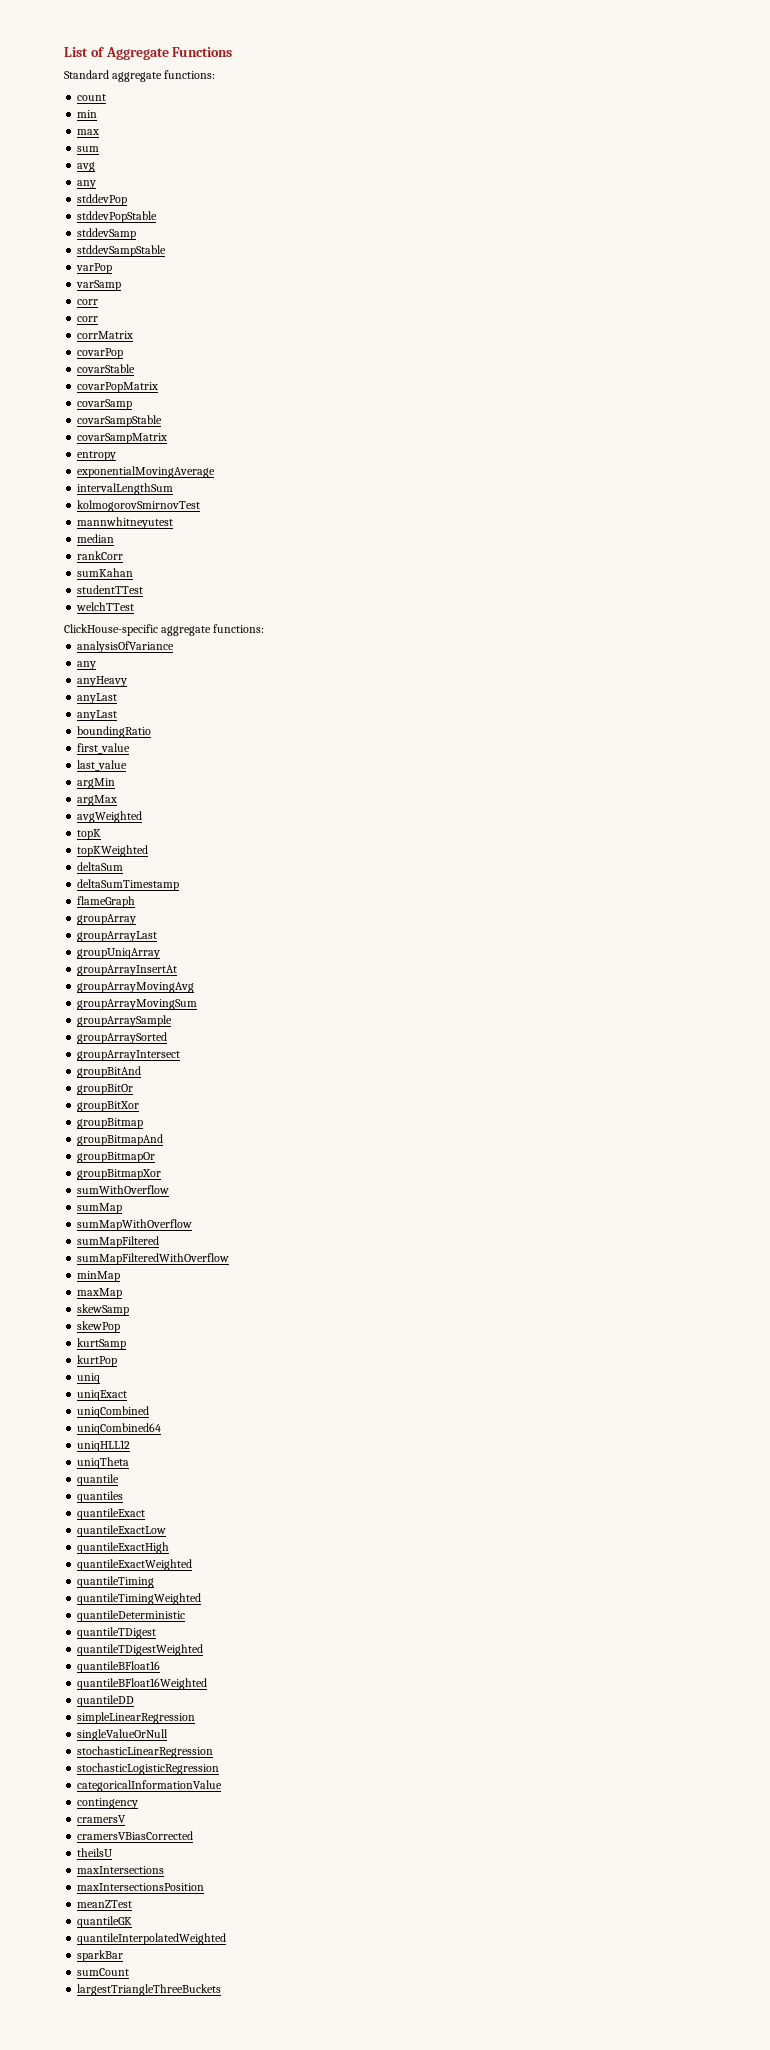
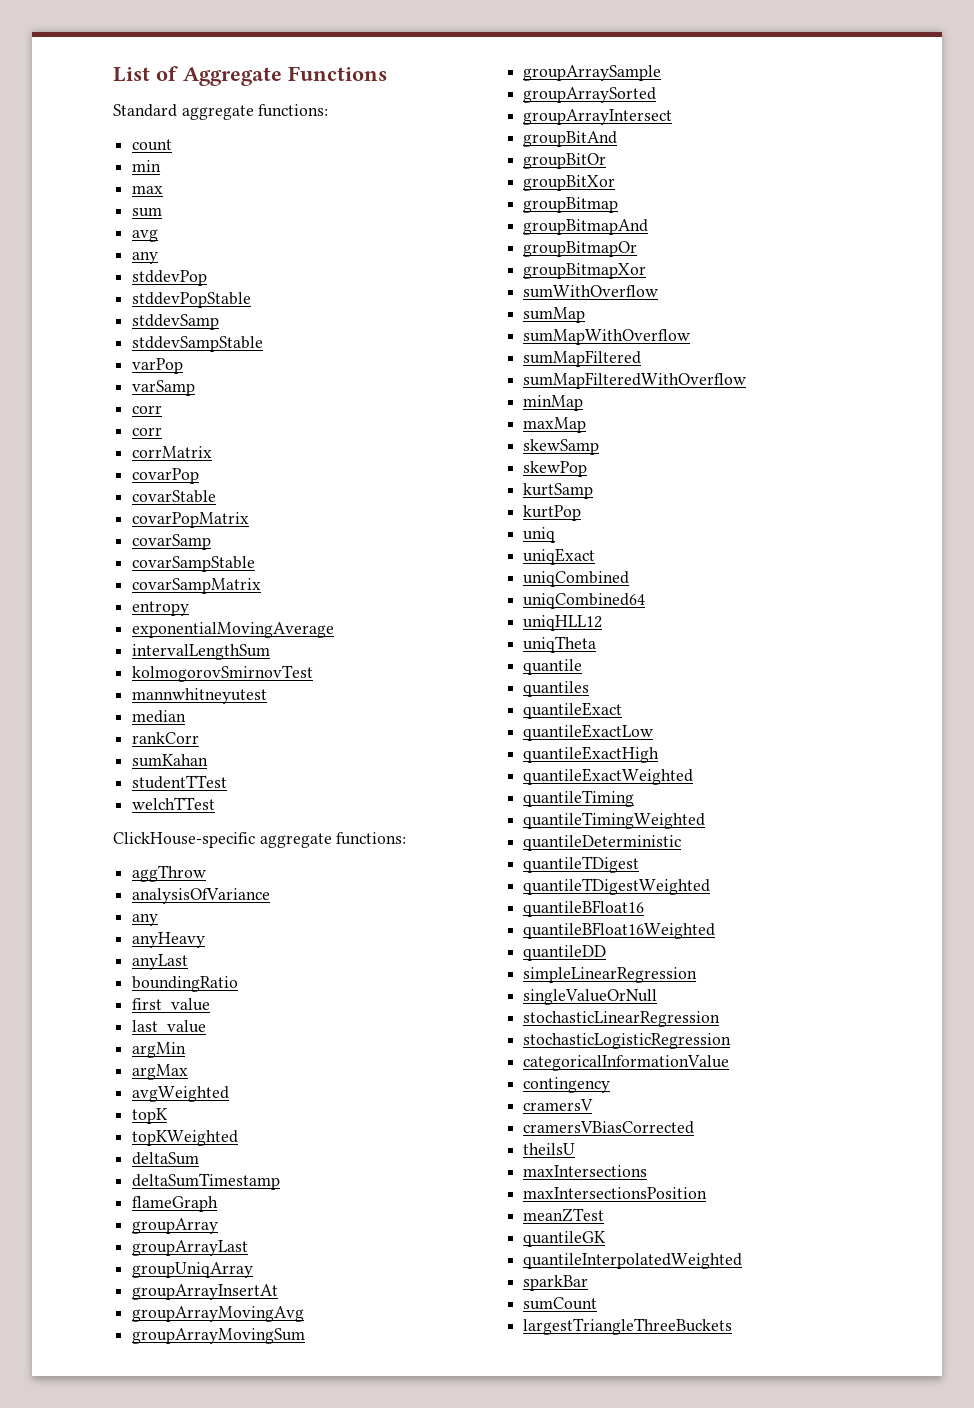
+ aggThrow
  anyHeavy
- anyLast

